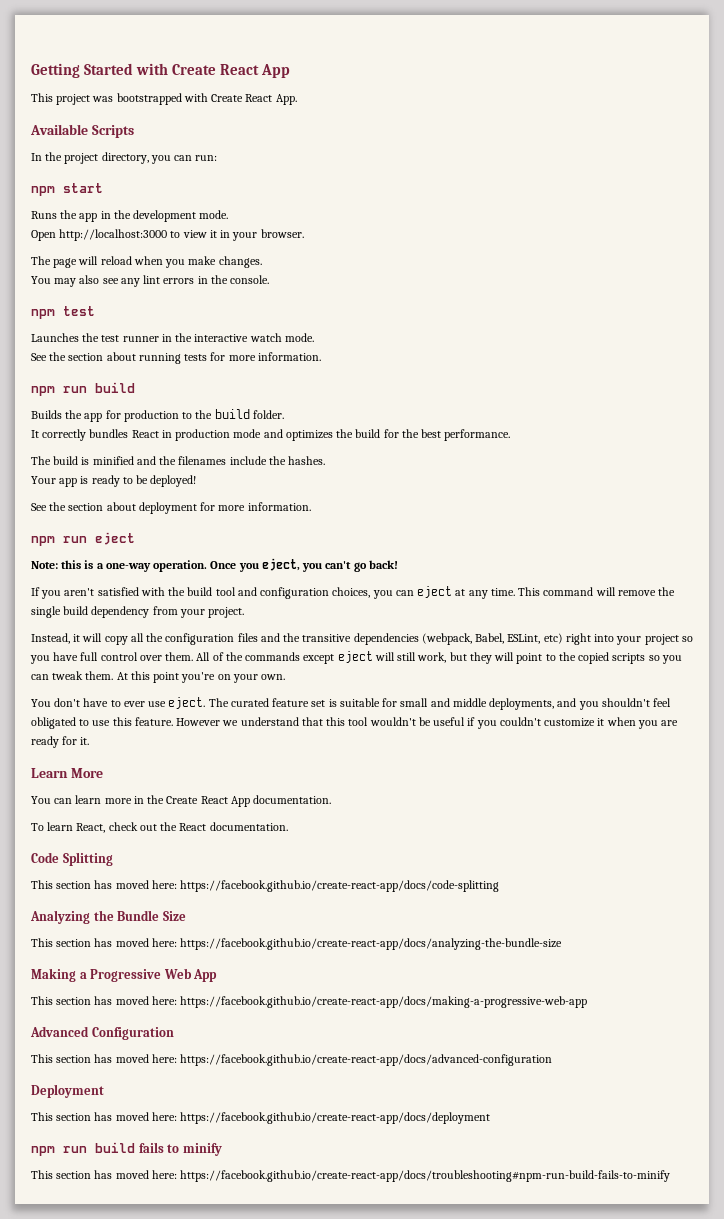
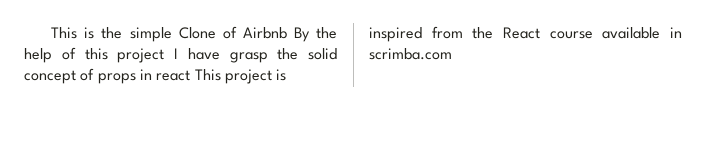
- Getting Started with Create React App
- This project was bootstrapped with Create React App.
- Available Scripts
- In the project directory, you can run:
- npm start
- Runs the app in the development mode.
- Open http://localhost:3000 to view it in your browser.
- The page will reload when you make changes.
- You may also see any lint errors in the console.
- npm test
- Launches the test runner in the interactive watch mode.
- See the section about running tests for more information.
- npm run build
- Builds the app for production to the build folder.
- It correctly bundles React in production mode and optimizes the build for the best performance.
- The build is minified and the filenames include the hashes.
- Your app is ready to be deployed!
- See the section about deployment for more information.
- npm run eject
- Note: this is a one-way operation. Once you eject, you can't go back!
- If you aren't satisfied with the build tool and configuration choices, you can eject at any time. This command will remove the single build dependency from your project.
- Instead, it will copy all the configuration files and the transitive dependencies (webpack, Babel, ESLint, etc) right into your project so you have full control over them. All of the commands except eject will still work, but they will point to the copied scripts so you can tweak them. At this point you're on your own.
- You don't have to ever use eject. The curated feature set is suitable for small and middle deployments, and you shouldn't feel obligated to use this feature. However we understand that this tool wouldn't be useful if you couldn't customize it when you are ready for it.
- Learn More
- You can learn more in the Create React App documentation.
- To learn React, check out the React documentation.
- Code Splitting
- This section has moved here: https://facebook.github.io/create-react-app/docs/code-splitting
- Analyzing the Bundle Size
- This section has moved here: https://facebook.github.io/create-react-app/docs/analyzing-the-bundle-size
- Making a Progressive Web App
- This section has moved here: https://facebook.github.io/create-react-app/docs/making-a-progressive-web-app
- Advanced Configuration
- This section has moved here: https://facebook.github.io/create-react-app/docs/advanced-configuration
- Deployment
- This section has moved here: https://facebook.github.io/create-react-app/docs/deployment
- npm run build fails to minify
- This section has moved here: https://facebook.github.io/create-react-app/docs/troubleshooting#npm-run-build-fails-to-minify
+ This is the simple Clone of Airbnb By the help of this project I have grasp the solid concept of props in react This project is inspired from the React course available in scrimba.com

